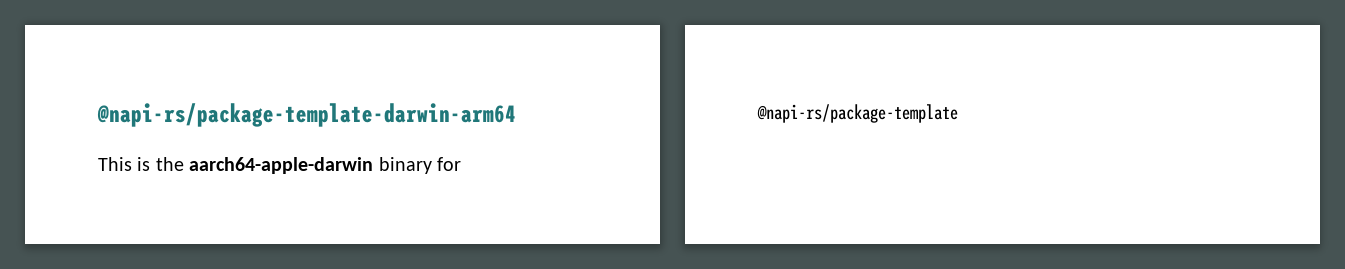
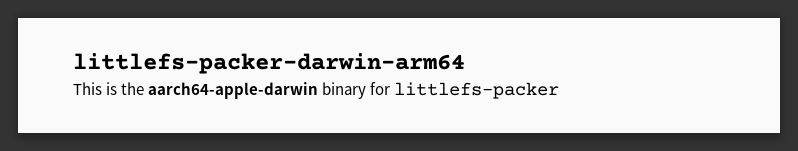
- @napi-rs/package-template-darwin-arm64
+ littlefs-packer-darwin-arm64
- This is the aarch64-apple-darwin binary for @napi-rs/package-template
+ This is the aarch64-apple-darwin binary for littlefs-packer

